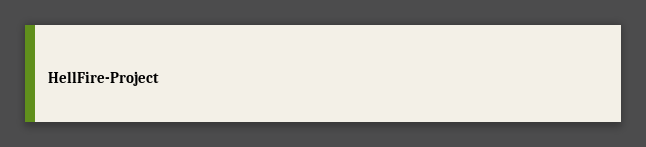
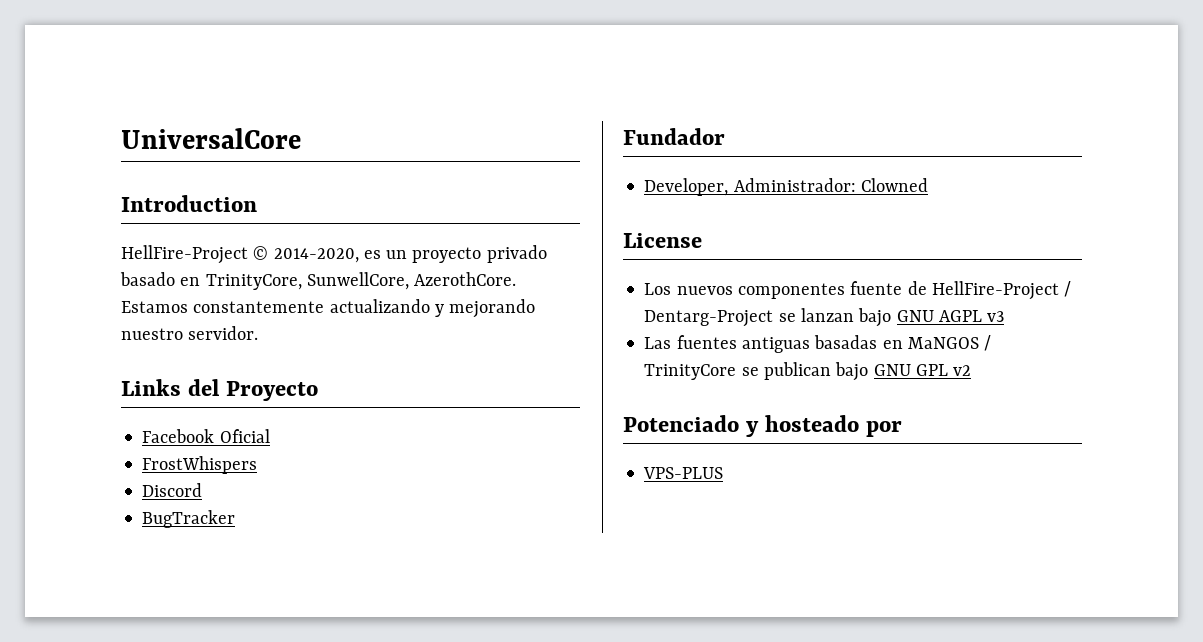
- HellFire-Project
+ UniversalCore
+ Introduction
+ HellFire-Project © 2014-2020, es un proyecto privado basado en TrinityCore, SunwellCore, AzerothCore. Estamos constantemente actualizando y mejorando nuestro servidor.
+ Links del Proyecto
+ Facebook Oficial
+ FrostWhispers
+ Discord
+ BugTracker
+ Fundador
+ Developer, Administrador: Clowned
+ License
+ Los nuevos componentes fuente de HellFire-Project / Dentarg-Project se lanzan bajo GNU AGPL v3
+ Las fuentes antiguas basadas en MaNGOS / TrinityCore se publican bajo GNU GPL v2
+ Potenciado y hosteado por
+ VPS-PLUS

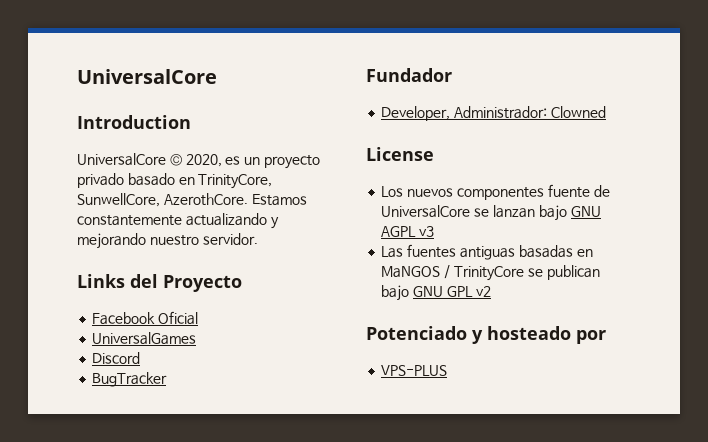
- HellFire-Project © 2014-2020, es un proyecto privado basado en TrinityCore, SunwellCore, AzerothCore.
+ UniversalCore © 2020, es un proyecto privado basado en TrinityCore, SunwellCore, AzerothCore.
- FrostWhispers
+ UniversalGames
- Los nuevos componentes fuente de HellFire-Project / Dentarg-Project se lanzan bajo GNU AGPL v3
+ Los nuevos componentes fuente de UniversalCore se lanzan bajo GNU AGPL v3

